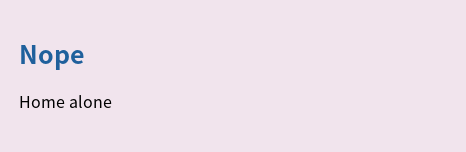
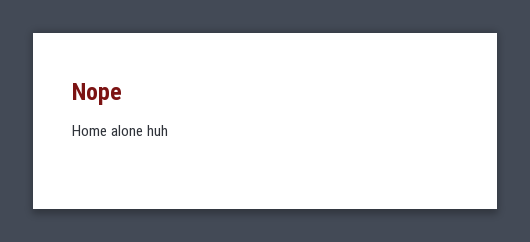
- Home alone
+ Home alone huh

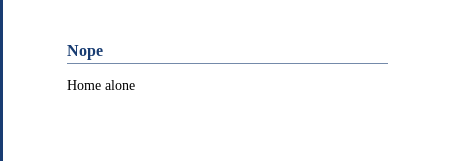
- Home alone huh
+ Home alone

